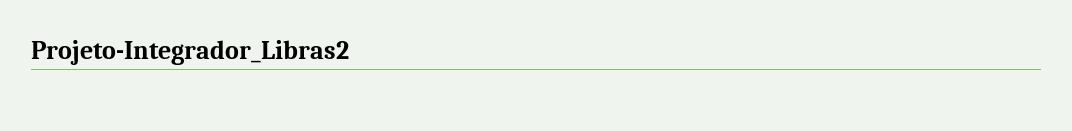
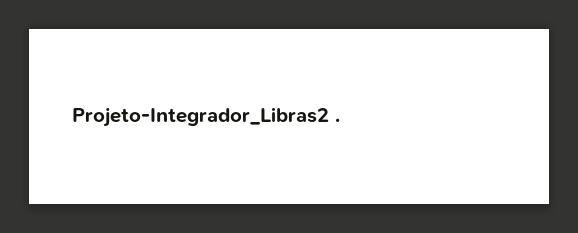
- Projeto-Integrador_Libras2
+ Projeto-Integrador_Libras2 .

